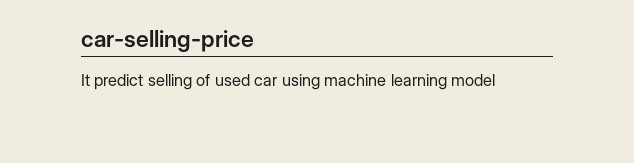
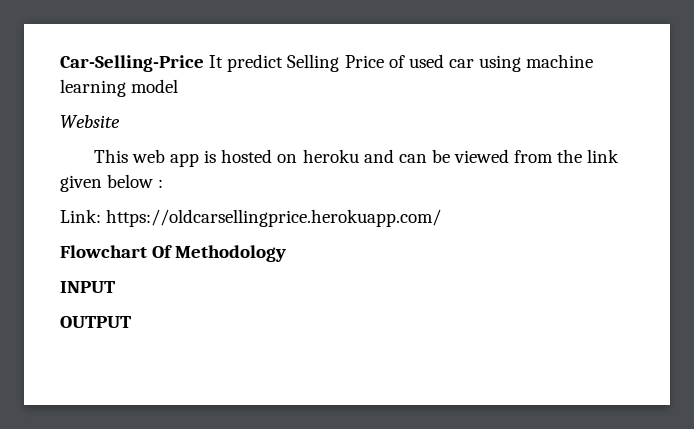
- car-selling-price
- It predict selling of used car using machine learning model
+ Car-Selling-Price It predict Selling Price of used car using machine learning model
+ Website
+ This web app is hosted on heroku and can be viewed from the link given below :
+ Link: https://oldcarsellingprice.herokuapp.com/
+ Flowchart Of Methodology
+ INPUT
+ OUTPUT

